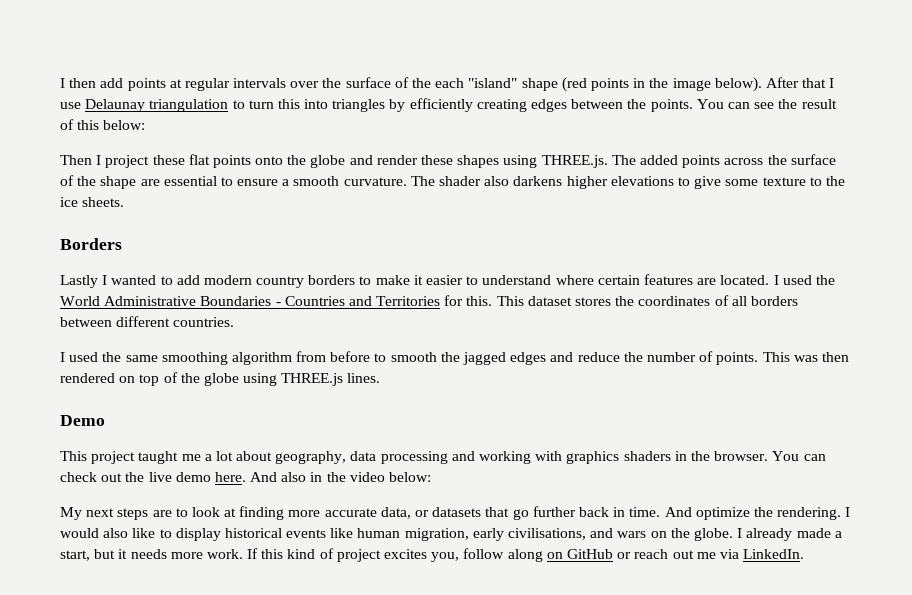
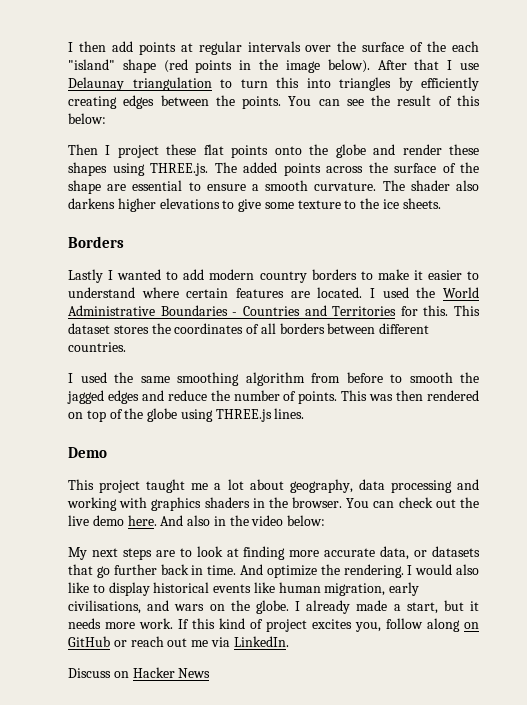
+ Discuss on Hacker News

